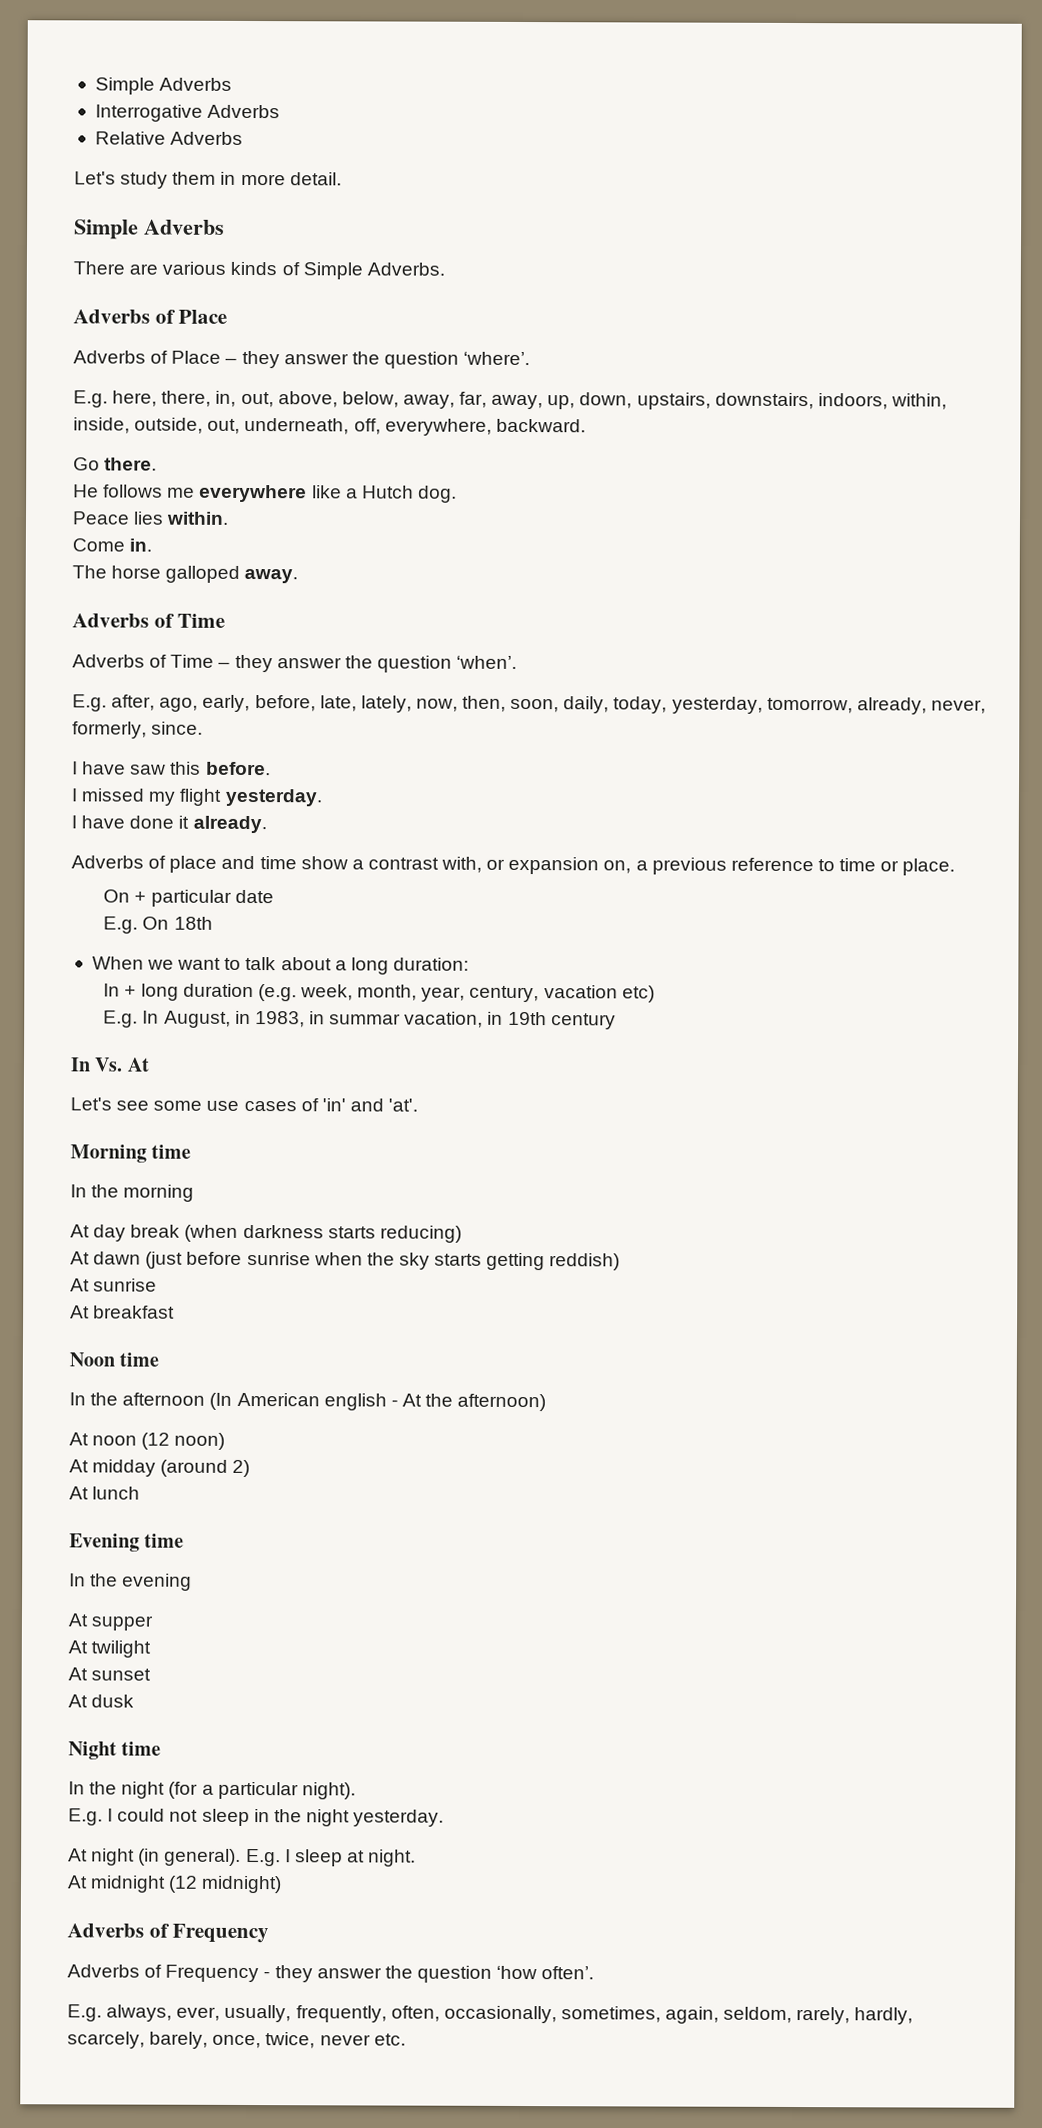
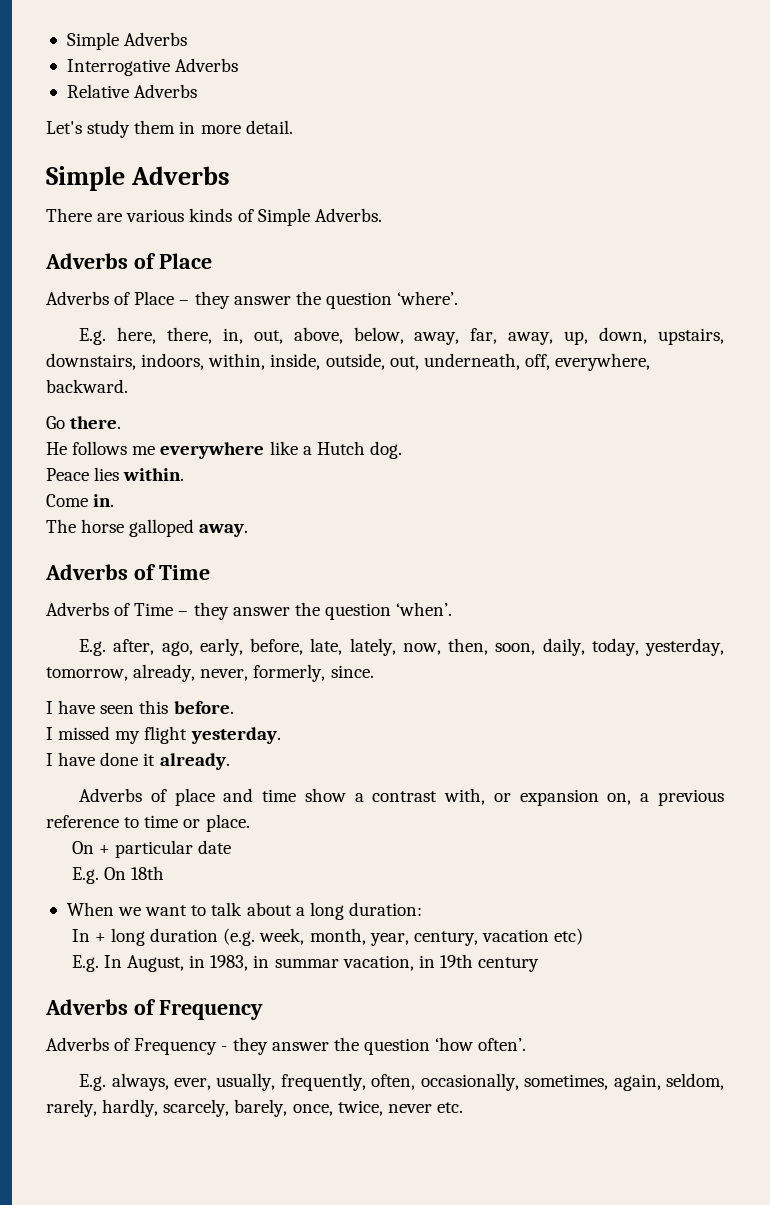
- I have saw this before.
+ I have seen this before.
- In Vs. At
- Let's see some use cases of 'in' and 'at'.
- Morning time
- In the morning
- At day break (when darkness starts reducing)
- At dawn (just before sunrise when the sky starts getting reddish)
- At sunrise
- At breakfast
- Noon time
- In the afternoon (In American english - At the afternoon)
- At noon (12 noon)
- At midday (around 2)
- At lunch
- Evening time
- In the evening
- At supper
- At twilight
- At sunset
- At dusk
- Night time
- In the night (for a particular night).
- E.g. I could not sleep in the night yesterday.
- At night (in general). E.g. I sleep at night.
- At midnight (12 midnight)

